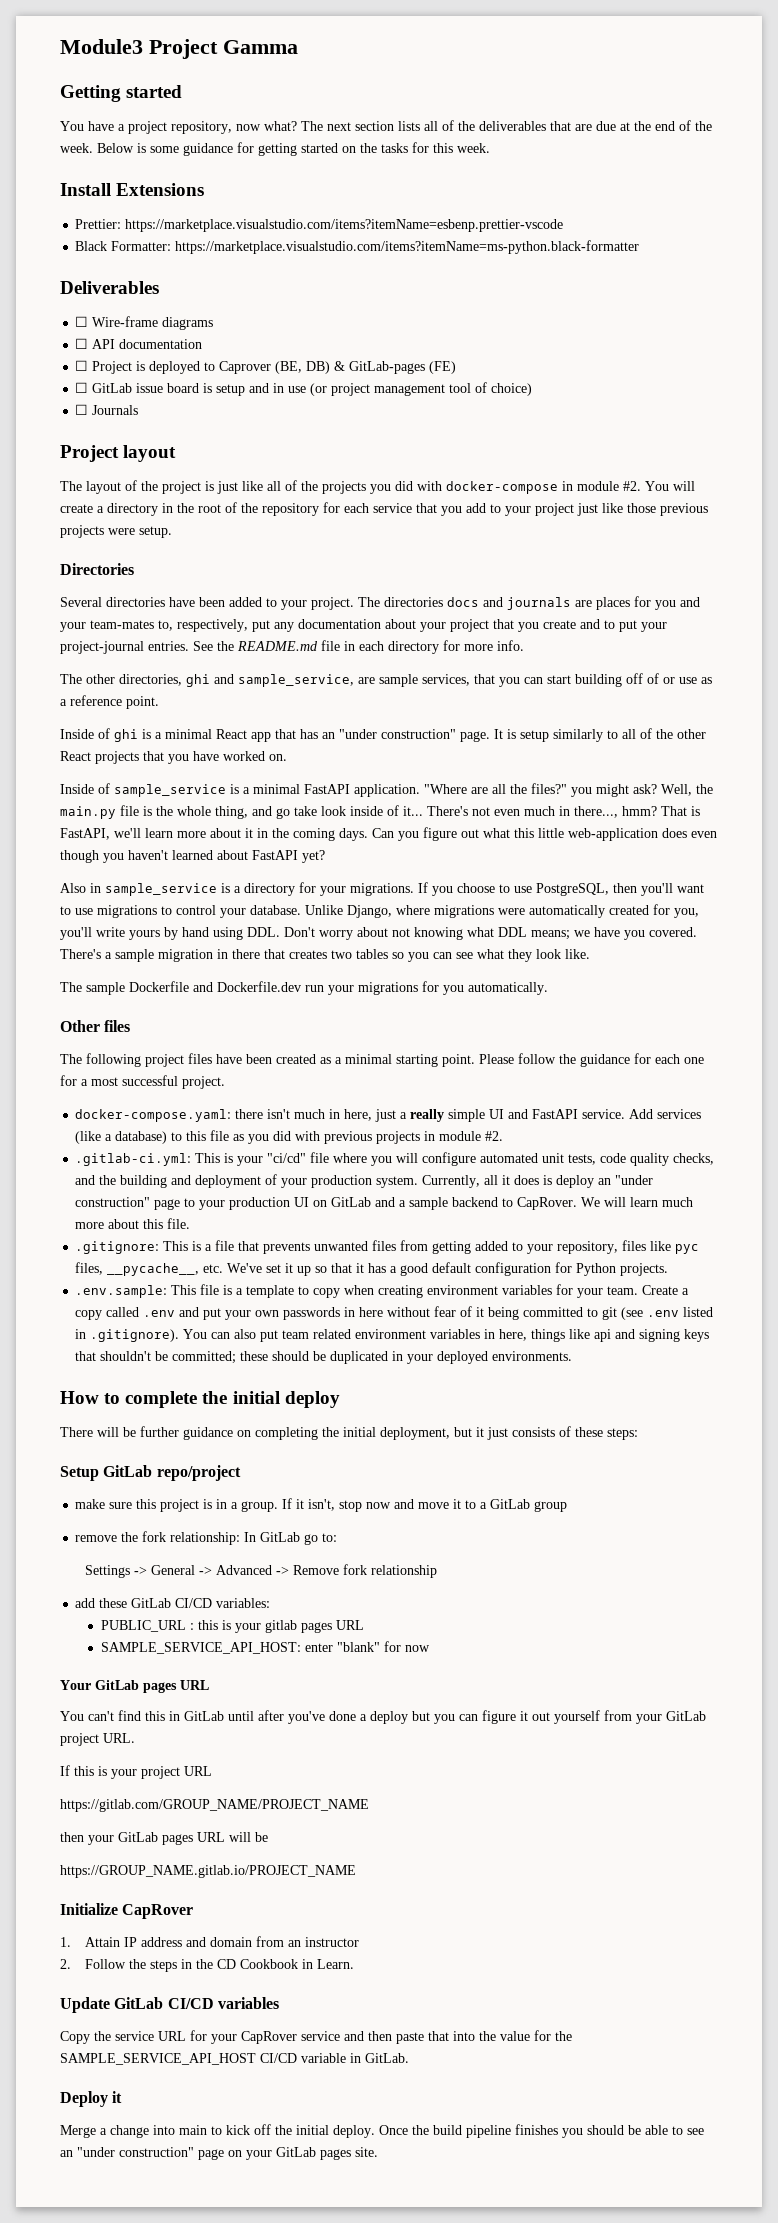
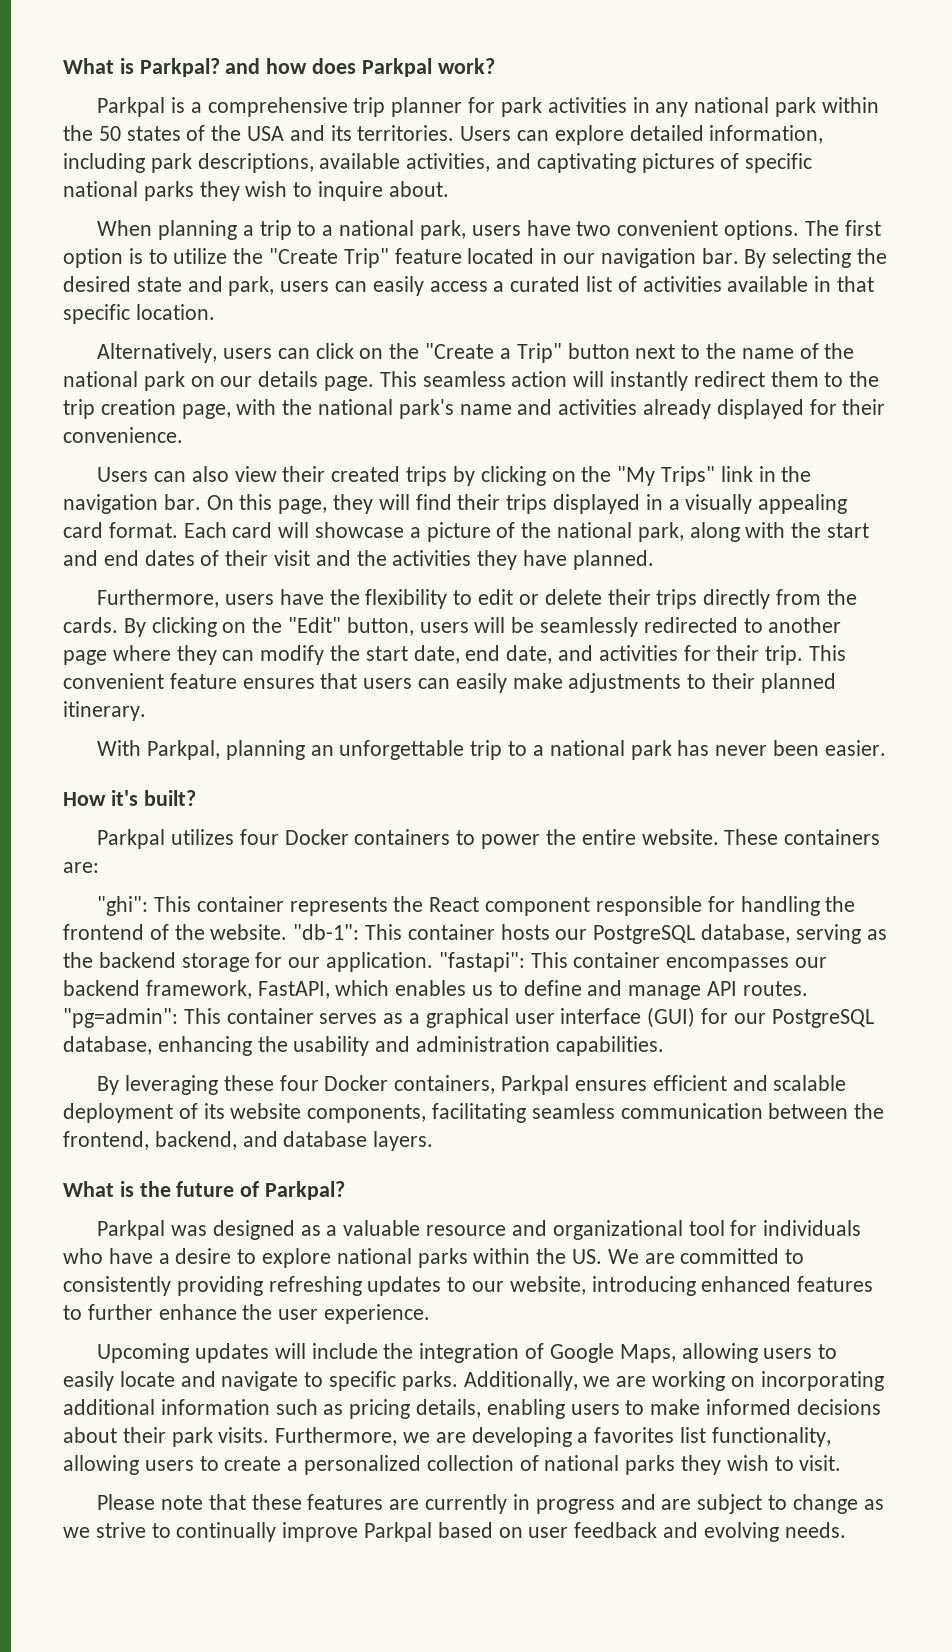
- Module3 Project Gamma
- Getting started
- You have a project repository, now what? The next section lists all of the deliverables that are due at the end of the week. Below is some guidance for getting started on the tasks for this week.
- Install Extensions
- Prettier: https://marketplace.visualstudio.com/items?itemName=esbenp.prettier-vscode
- Black Formatter: https://marketplace.visualstudio.com/items?itemName=ms-python.black-formatter
- Deliverables
- ☐ Wire-frame diagrams
- ☐ API documentation
- ☐ Project is deployed to Caprover (BE, DB) & GitLab-pages (FE)
- ☐ GitLab issue board is setup and in use (or project management tool of choice)
- ☐ Journals
- Project layout
- The layout of the project is just like all of the projects you did with docker-compose in module #2. You will create a directory in the root of the repository for each service that you add to your project just like those previous projects were setup.
- Directories
- Several directories have been added to your project. The directories docs and journals are places for you and your team-mates to, respectively, put any documentation about your project that you create and to put your project-journal entries. See the README.md file in each directory for more info.
- The other directories, ghi and sample_service, are sample services, that you can start building off of or use as a reference point.
- Inside of ghi is a minimal React app that has an "under construction" page. It is setup similarly to all of the other React projects that you have worked on.
- Inside of sample_service is a minimal FastAPI application. "Where are all the files?" you might ask? Well, the main.py file is the whole thing, and go take look inside of it... There's not even much in there..., hmm? That is FastAPI, we'll learn more about it in the coming days. Can you figure out what this little web-application does even though you haven't learned about FastAPI yet?
- Also in sample_service is a directory for your migrations. If you choose to use PostgreSQL, then you'll want to use migrations to control your database. Unlike Django, where migrations were automatically created for you, you'll write yours by hand using DDL. Don't worry about not knowing what DDL means; we have you covered. There's a sample migration in there that creates two tables so you can see what they look like.
- The sample Dockerfile and Dockerfile.dev run your migrations for you automatically.
- Other files
- The following project files have been created as a minimal starting point. Please follow the guidance for each one for a most successful project.
- docker-compose.yaml: there isn't much in here, just a really simple UI and FastAPI service. Add services (like a database) to this file as you did with previous projects in module #2.
- .gitlab-ci.yml: This is your "ci/cd" file where you will configure automated unit tests, code quality checks, and the building and deployment of your production system. Currently, all it does is deploy an "under construction" page to your production UI on GitLab and a sample backend to CapRover. We will learn much more about this file.
- .gitignore: This is a file that prevents unwanted files from getting added to your repository, files like pyc files, __pycache__, etc. We've set it up so that it has a good default configuration for Python projects.
- .env.sample: This file is a template to copy when creating environment variables for your team. Create a copy called .env and put your own passwords in here without fear of it being committed to git (see .env listed in .gitignore). You can also put team related environment variables in here, things like api and signing keys that shouldn't be committed; these should be duplicated in your deployed environments.
- How to complete the initial deploy
- There will be further guidance on completing the initial deployment, but it just consists of these steps:
- Setup GitLab repo/project
- make sure this project is in a group. If it isn't, stop now and move it to a GitLab group
- remove the fork relationship: In GitLab go to:
- Settings -> General -> Advanced -> Remove fork relationship
- add these GitLab CI/CD variables:
- PUBLIC_URL : this is your gitlab pages URL
- SAMPLE_SERVICE_API_HOST: enter "blank" for now
- Your GitLab pages URL
- You can't find this in GitLab until after you've done a deploy but you can figure it out yourself from your GitLab project URL.
- If this is your project URL
- https://gitlab.com/GROUP_NAME/PROJECT_NAME
- then your GitLab pages URL will be
- https://GROUP_NAME.gitlab.io/PROJECT_NAME
- Initialize CapRover
- 1. Attain IP address and domain from an instructor
- 2. Follow the steps in the CD Cookbook in Learn.
- Update GitLab CI/CD variables
- Copy the service URL for your CapRover service and then paste that into the value for the SAMPLE_SERVICE_API_HOST CI/CD variable in GitLab.
- Deploy it
- Merge a change into main to kick off the initial deploy. Once the build pipeline finishes you should be able to see an "under construction" page on your GitLab pages site.
+ What is Parkpal? and how does Parkpal work?
+ Parkpal is a comprehensive trip planner for park activities in any national park within the 50 states of the USA and its territories. Users can explore detailed information, including park descriptions, available activities, and captivating pictures of specific national parks they wish to inquire about.
+ When planning a trip to a national park, users have two convenient options. The first option is to utilize the "Create Trip" feature located in our navigation bar. By selecting the desired state and park, users can easily access a curated list of activities available in that specific location.
+ Alternatively, users can click on the "Create a Trip" button next to the name of the national park on our details page. This seamless action will instantly redirect them to the trip creation page, with the national park's name and activities already displayed for their convenience.
+ Users can also view their created trips by clicking on the "My Trips" link in the navigation bar. On this page, they will find their trips displayed in a visually appealing card format. Each card will showcase a picture of the national park, along with the start and end dates of their visit and the activities they have planned.
+ Furthermore, users have the flexibility to edit or delete their trips directly from the cards. By clicking on the "Edit" button, users will be seamlessly redirected to another page where they can modify the start date, end date, and activities for their trip. This convenient feature ensures that users can easily make adjustments to their planned itinerary.
+ With Parkpal, planning an unforgettable trip to a national park has never been easier.
+ How it's built?
+ Parkpal utilizes four Docker containers to power the entire website. These containers are:
+ "ghi": This container represents the React component responsible for handling the frontend of the website. "db-1": This container hosts our PostgreSQL database, serving as the backend storage for our application. "fastapi": This container encompasses our backend framework, FastAPI, which enables us to define and manage API routes. "pg=admin": This container serves as a graphical user interface (GUI) for our PostgreSQL database, enhancing the usability and administration capabilities.
+ By leveraging these four Docker containers, Parkpal ensures efficient and scalable deployment of its website components, facilitating seamless communication between the frontend, backend, and database layers.
+ What is the future of Parkpal?
+ Parkpal was designed as a valuable resource and organizational tool for individuals who have a desire to explore national parks within the US. We are committed to consistently providing refreshing updates to our website, introducing enhanced features to further enhance the user experience.
+ Upcoming updates will include the integration of Google Maps, allowing users to easily locate and navigate to specific parks. Additionally, we are working on incorporating additional information such as pricing details, enabling users to make informed decisions about their park visits. Furthermore, we are developing a favorites list functionality, allowing users to create a personalized collection of national parks they wish to visit.
+ Please note that these features are currently in progress and are subject to change as we strive to continually improve Parkpal based on user feedback and evolving needs.

